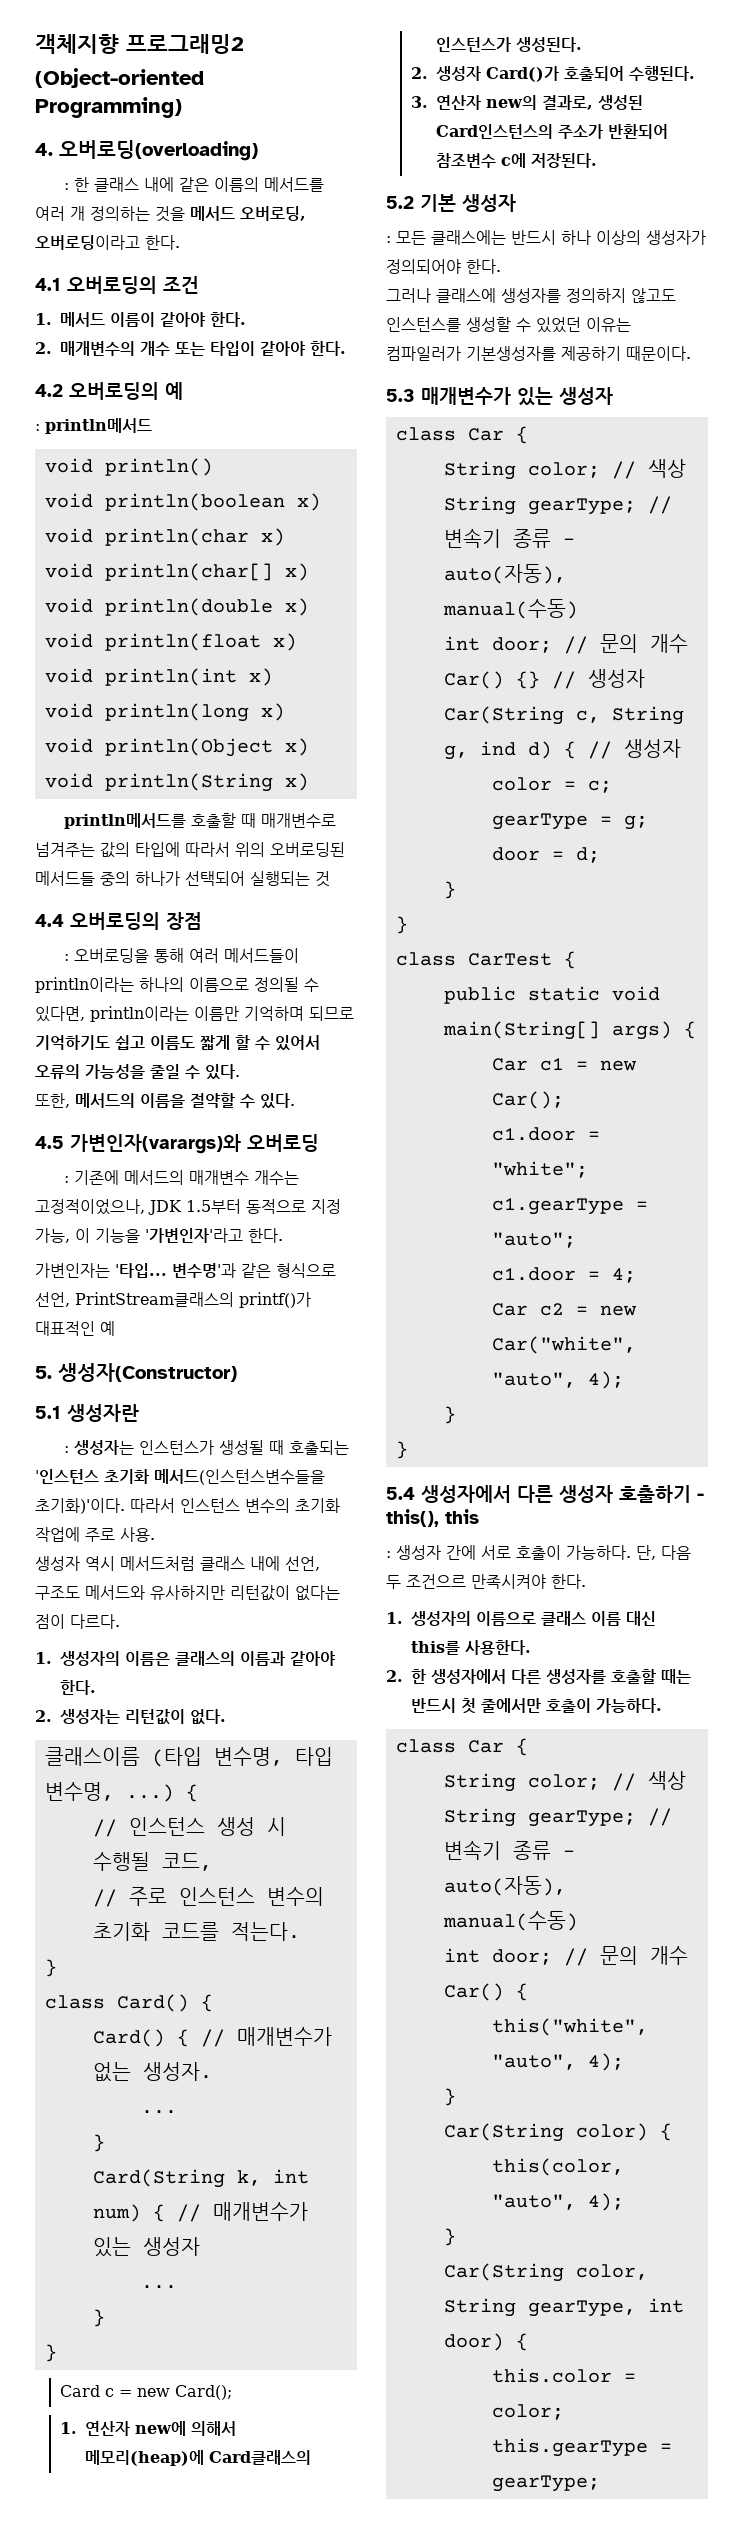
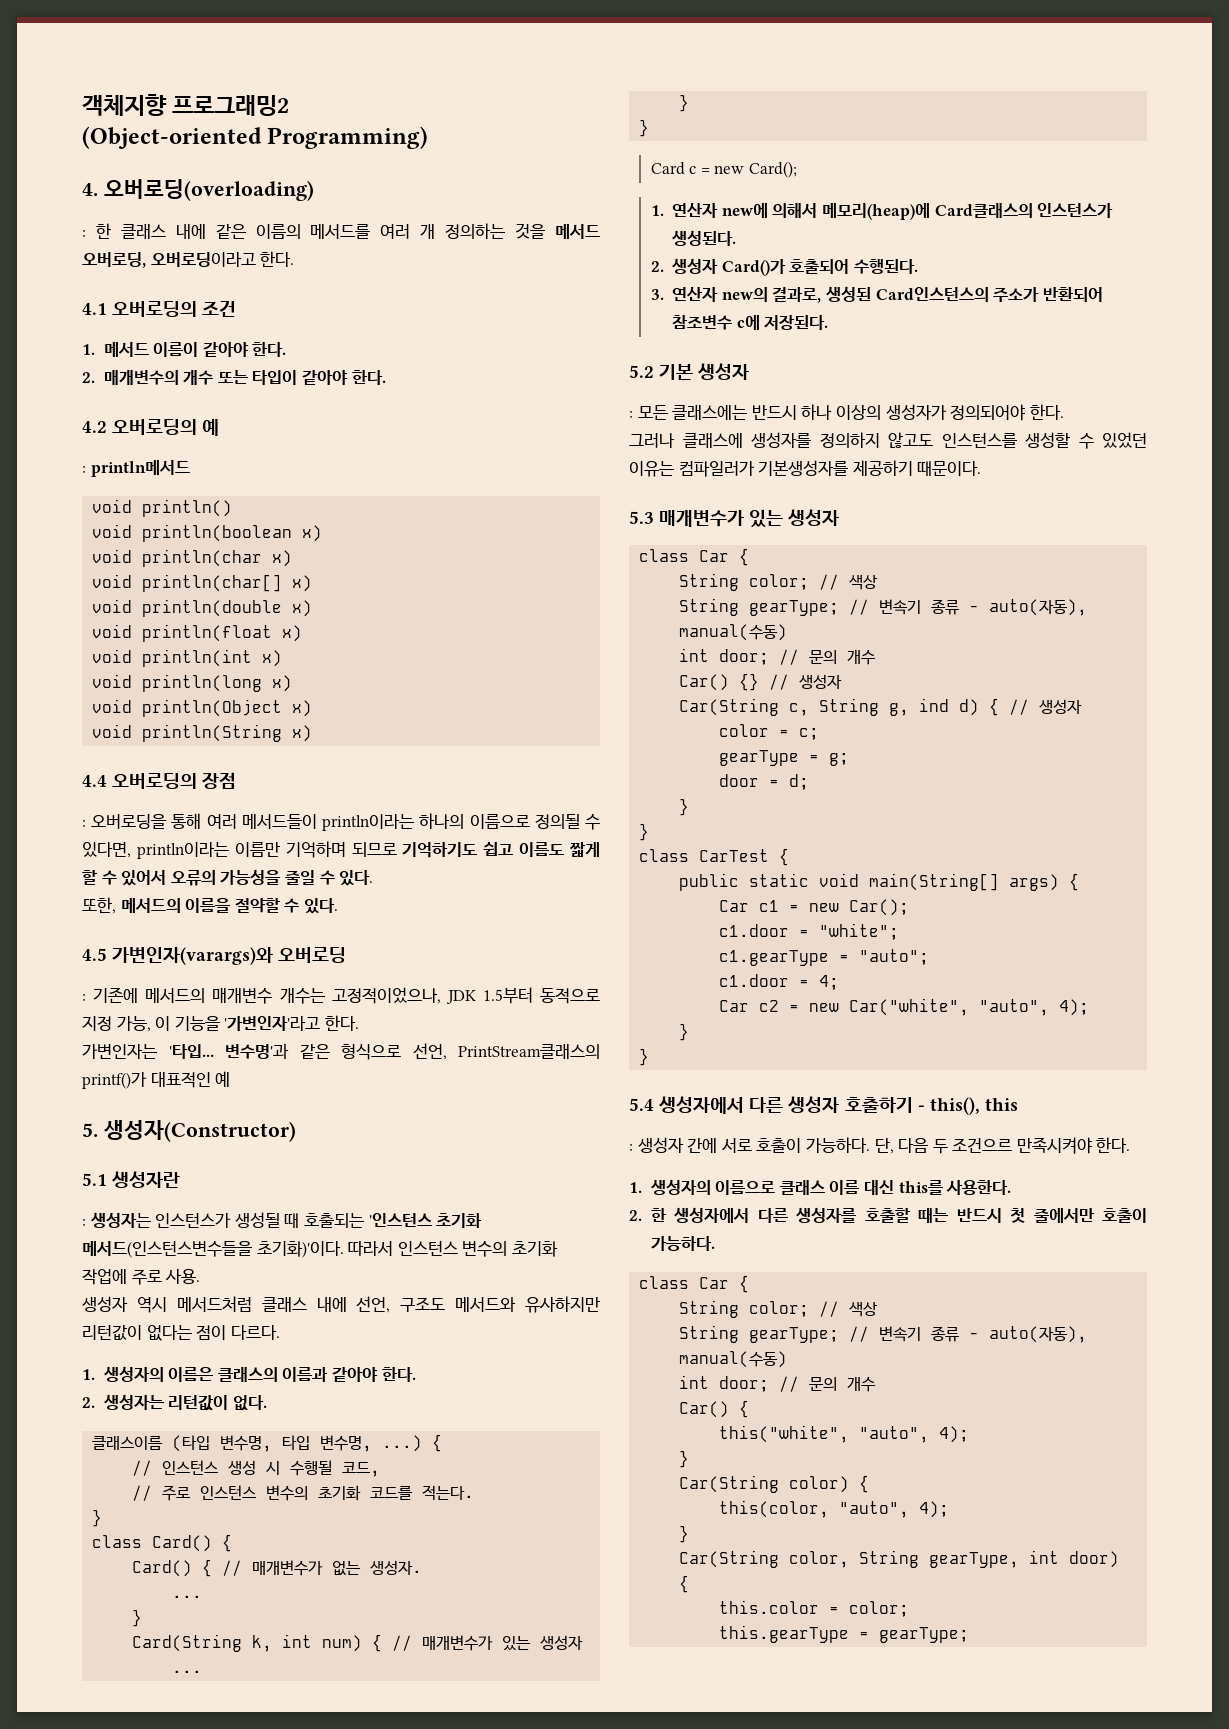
- println메서드를 호출할 때 매개변수로 넘겨주는 값의 타입에 따라서 위의 오버로딩된 메서드들 중의 하나가 선택되어 실행되는 것

